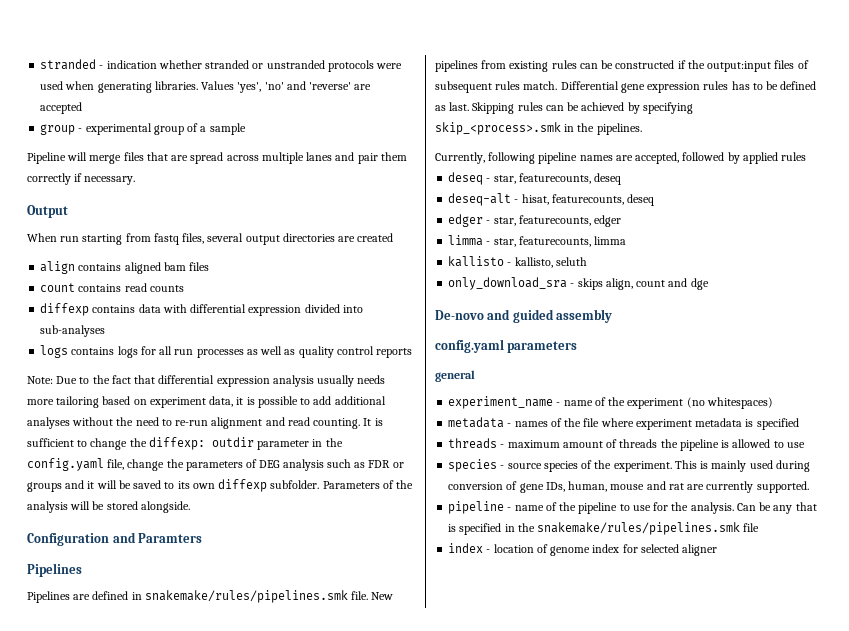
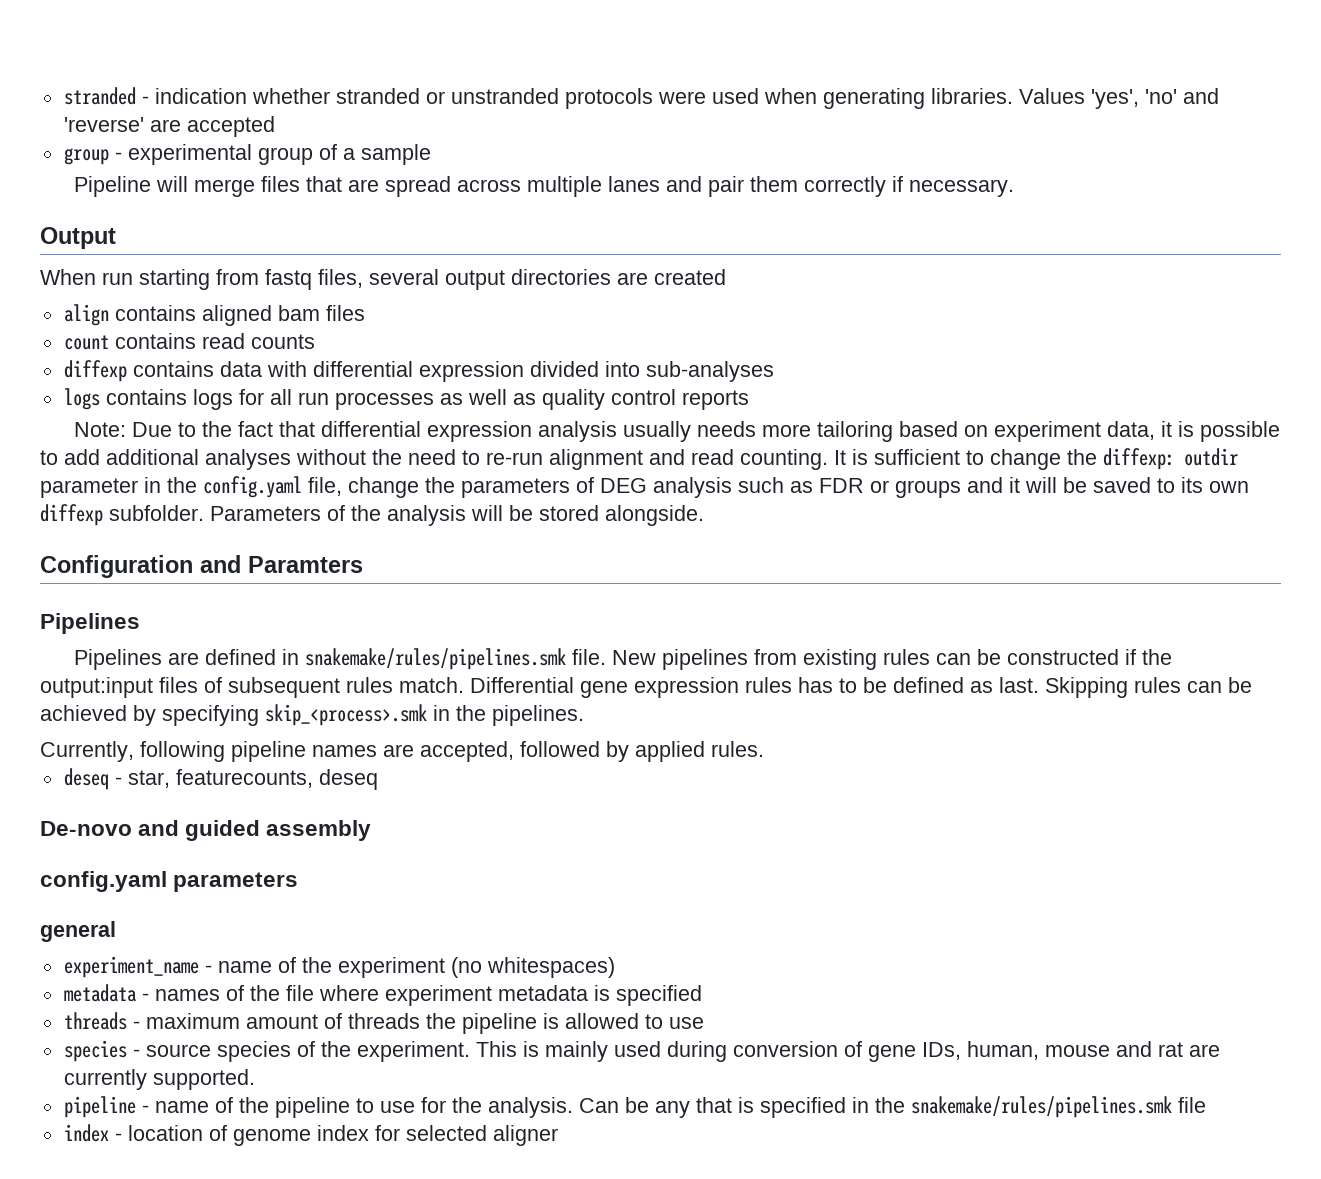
- Currently, following pipeline names are accepted, followed by applied rules
+ Currently, following pipeline names are accepted, followed by applied rules.
- deseq-alt - hisat, featurecounts, deseq
- edger - star, featurecounts, edger
- limma - star, featurecounts, limma
- kallisto - kallisto, seluth
- only_download_sra - skips align, count and dge

